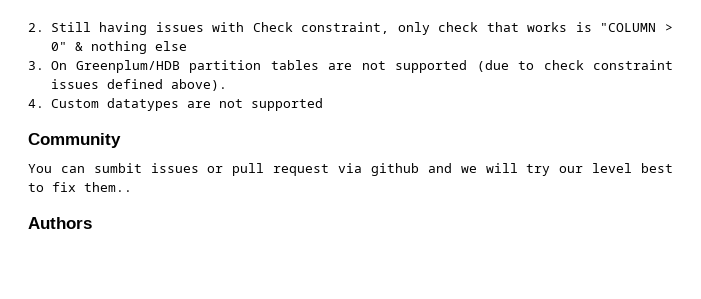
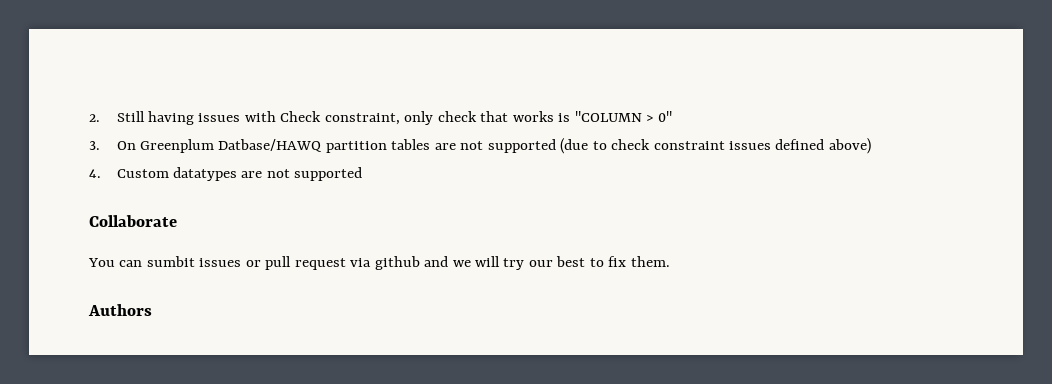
- 2. Still having issues with Check constraint, only check that works is "COLUMN > 0" & nothing else
+ 2. Still having issues with Check constraint, only check that works is "COLUMN > 0"
- 3. On Greenplum/HDB partition tables are not supported (due to check constraint issues defined above).
+ 3. On Greenplum Datbase/HAWQ partition tables are not supported (due to check constraint issues defined above)
- Community
+ Collaborate
- You can sumbit issues or pull request via github and we will try our level best to fix them..
+ You can sumbit issues or pull request via github and we will try our best to fix them.

